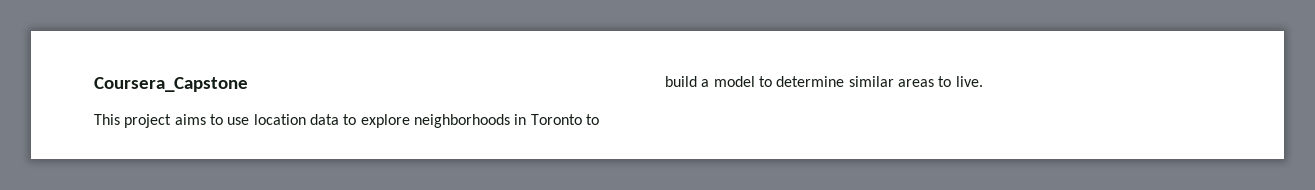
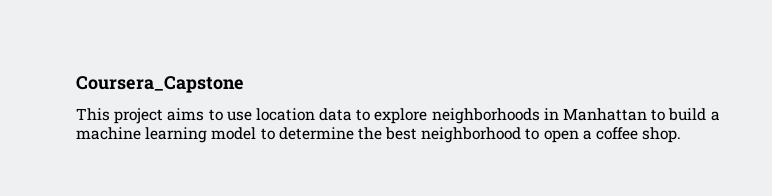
- This project aims to use location data to explore neighborhoods in Toronto to build a model to determine similar areas to live.
+ This project aims to use location data to explore neighborhoods in Manhattan to build a machine learning model to determine the best neighborhood to open a coffee shop.

